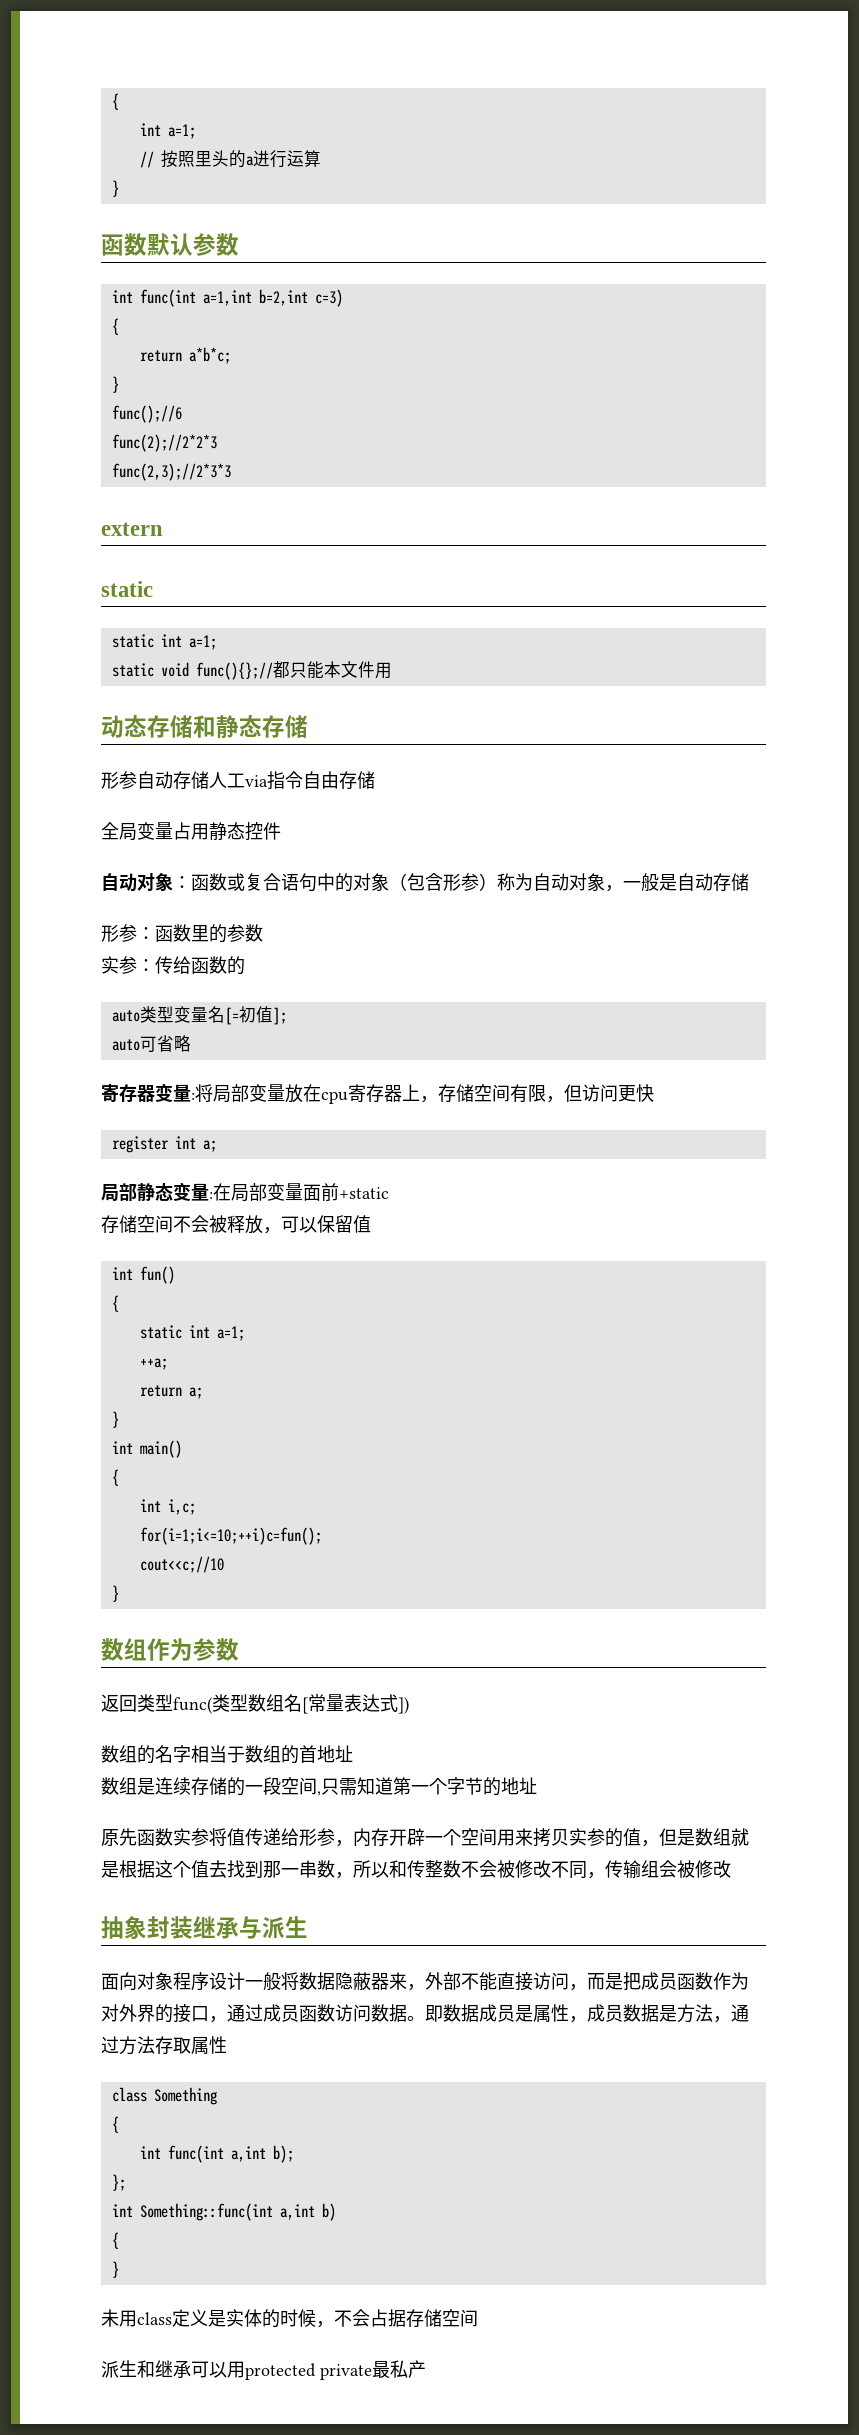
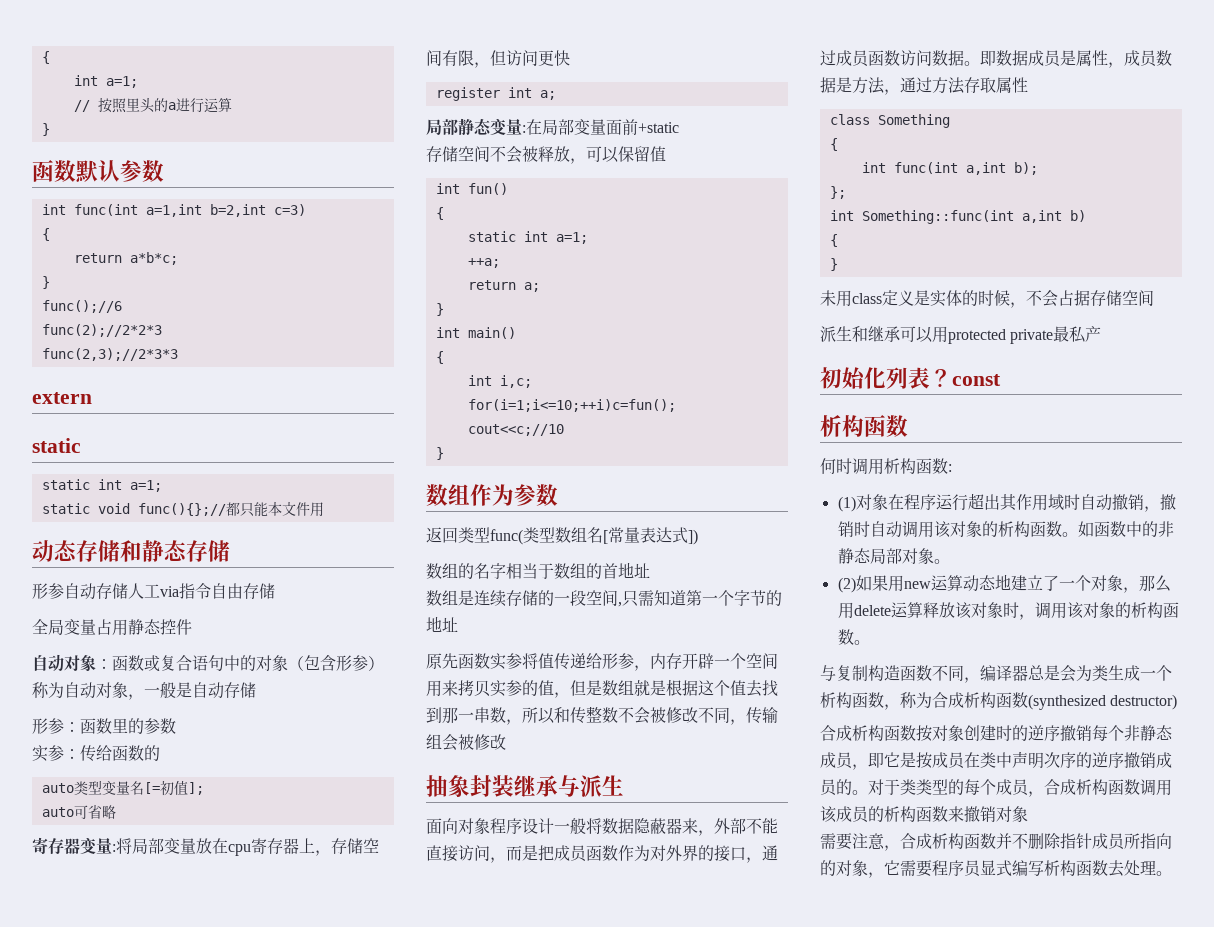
+ 初始化列表？const
+ 析构函数
+ 何时调用析构函数:
+ (1)对象在程序运行超出其作用域时自动撤销，撤销时自动调用该对象的析构函数。如函数中的非静态局部对象。
+ (2)如果用new运算动态地建立了一个对象，那么用delete运算释放该对象时，调用该对象的析构函数。
+ 与复制构造函数不同，编译器总是会为类生成一个析构函数，称为合成析构函数(synthesized destructor)
+ 合成析构函数按对象创建时的逆序撤销每个非静态成员，即它是按成员在类中声明次序的逆序撤销成员的。对于类类型的每个成员，合成析构函数调用该成员的析构函数来撤销对象
+ 需要注意，合成析构函数并不删除指针成员所指向的对象，它需要程序员显式编写析构函数去处理。

